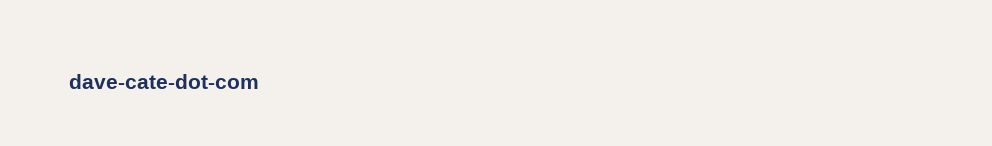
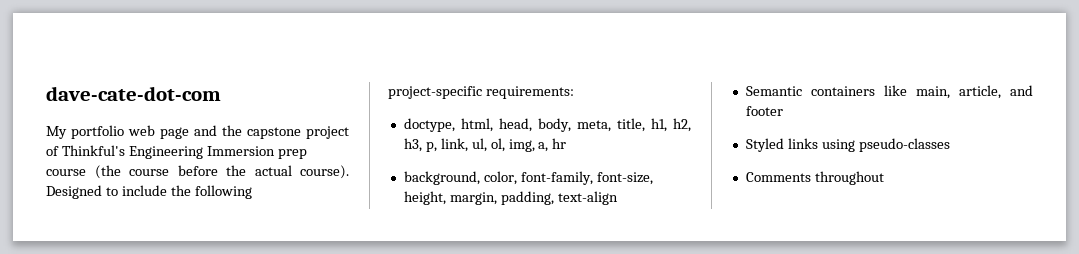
+ My portfolio web page and the capstone project of Thinkful's Engineering Immersion prep course (the course before the actual course). Designed to include the following project-specific requirements:
+ doctype, html, head, body, meta, title, h1, h2, h3, p, link, ul, ol, img, a, hr
+ background, color, font-family, font-size, height, margin, padding, text-align
+ Semantic containers like main, article, and footer
+ Styled links using pseudo-classes
+ Comments throughout

